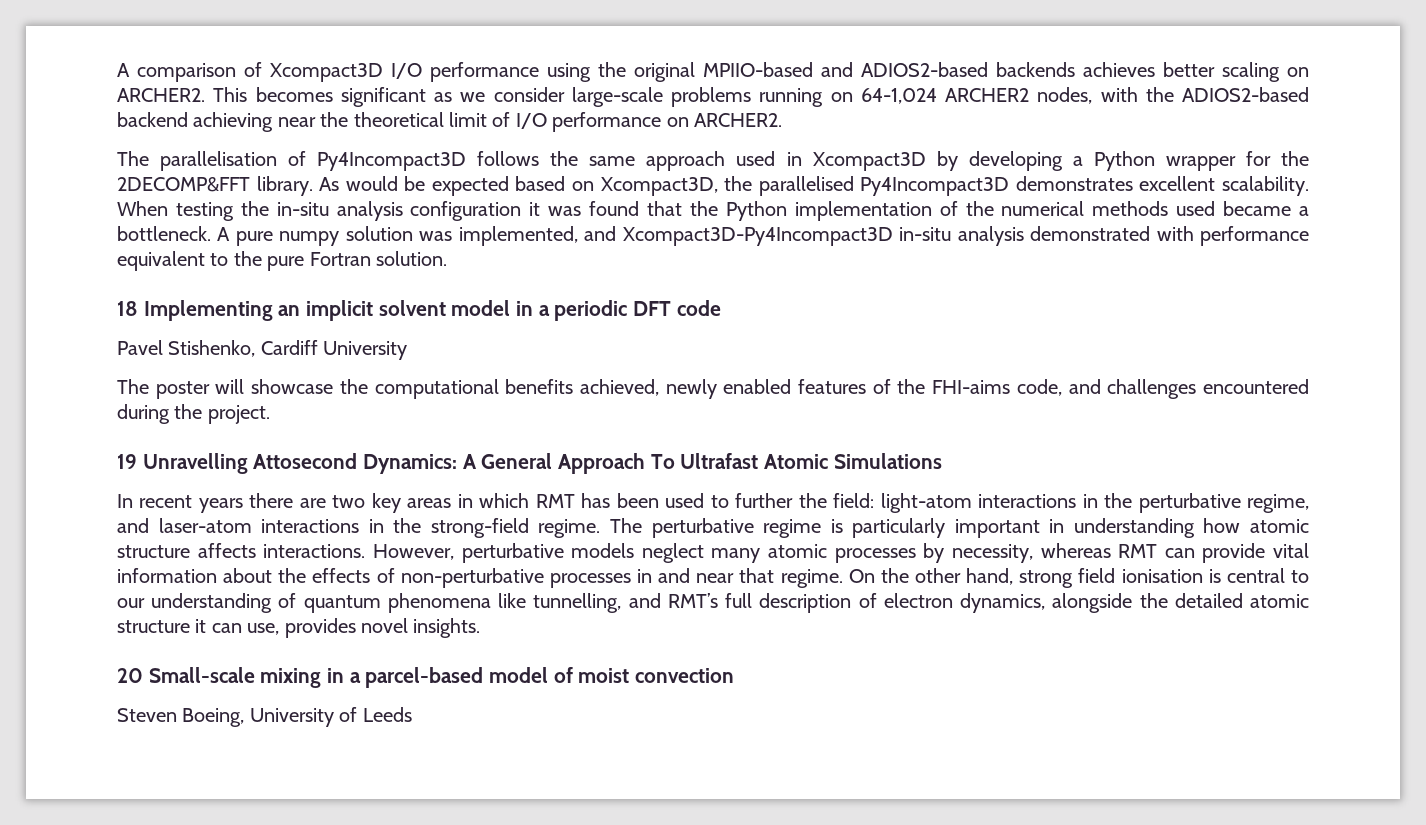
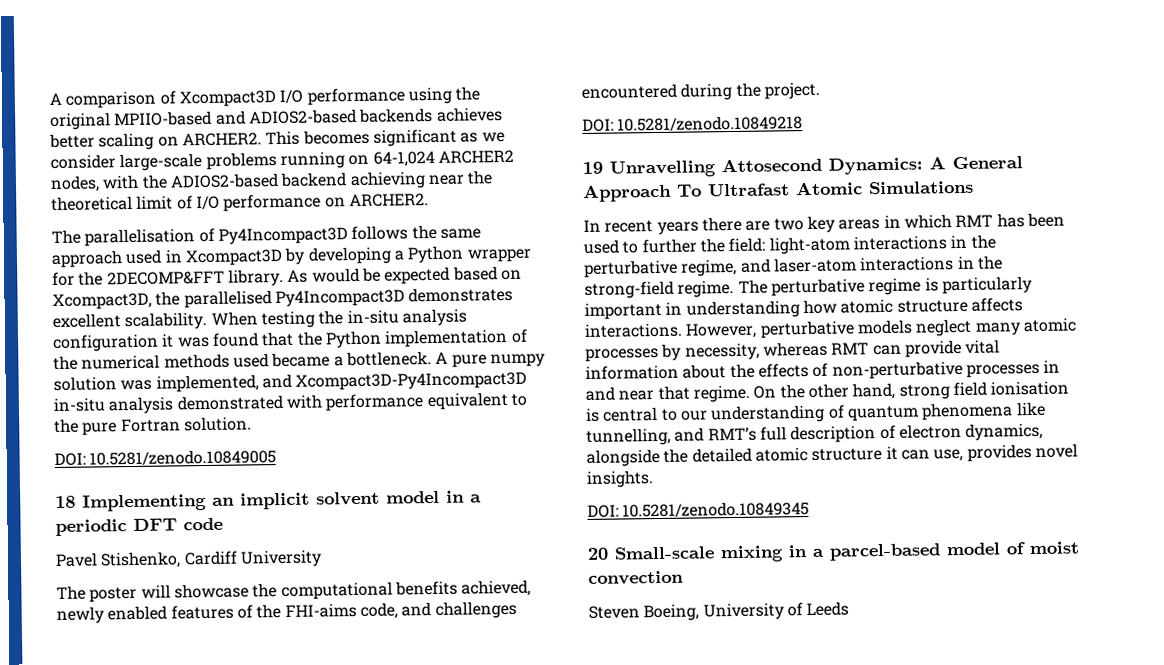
+ DOI: 10.5281/zenodo.10849005
+ DOI: 10.5281/zenodo.10849218
+ DOI: 10.5281/zenodo.10849345

